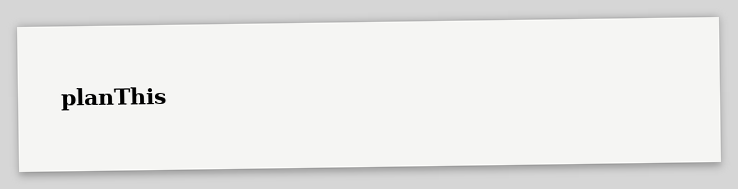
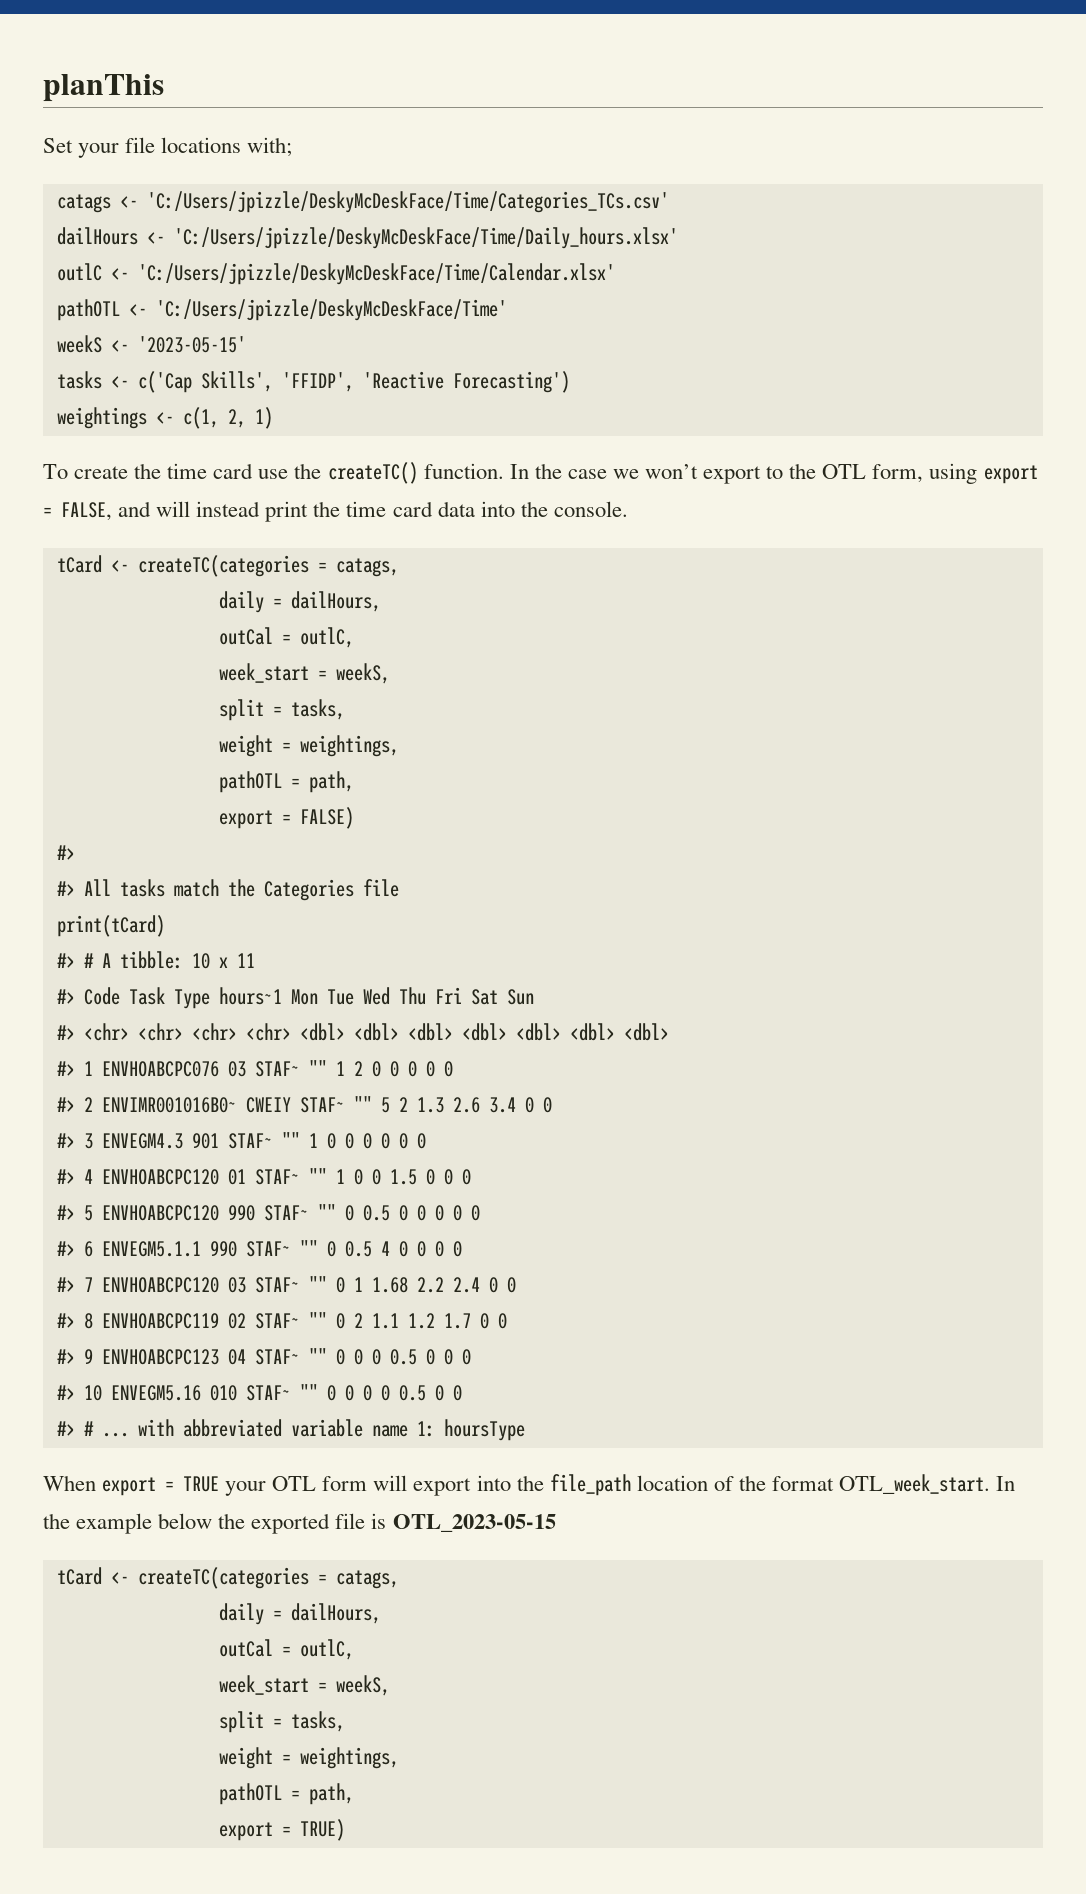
+ Set your file locations with;
+ catags <- 'C:/Users/jpizzle/DeskyMcDeskFace/Time/Categories_TCs.csv'
+ dailHours <- 'C:/Users/jpizzle/DeskyMcDeskFace/Time/Daily_hours.xlsx'
+ outlC <- 'C:/Users/jpizzle/DeskyMcDeskFace/Time/Calendar.xlsx'
+ pathOTL <- 'C:/Users/jpizzle/DeskyMcDeskFace/Time'
+ weekS <- '2023-05-15'
+ tasks <- c('Cap Skills', 'FFIDP', 'Reactive Forecasting')
+ weightings <- c(1, 2, 1)
+ To create the time card use the createTC() function. In the case we won’t export to the OTL form, using export = FALSE, and will instead print the time card data into the console.
+ tCard <- createTC(categories = catags,
+ daily = dailHours,
+ outCal = outlC,
+ week_start = weekS,
+ split = tasks,
+ weight = weightings,
+ pathOTL = path,
+ export = FALSE)
+ #>
+ #> All tasks match the Categories file
+ print(tCard)
+ #> # A tibble: 10 x 11
+ #> Code Task Type hours~1 Mon Tue Wed Thu Fri Sat Sun
+ #> <chr> <chr> <chr> <chr> <dbl> <dbl> <dbl> <dbl> <dbl> <dbl> <dbl>
+ #> 1 ENVHOABCPC076 03 STAF~ "" 1 2 0 0 0 0 0
+ #> 2 ENVIMR001016B0~ CWEIY STAF~ "" 5 2 1.3 2.6 3.4 0 0
+ #> 3 ENVEGM4.3 901 STAF~ "" 1 0 0 0 0 0 0
+ #> 4 ENVHOABCPC120 01 STAF~ "" 1 0 0 1.5 0 0 0
+ #> 5 ENVHOABCPC120 990 STAF~ "" 0 0.5 0 0 0 0 0
+ #> 6 ENVEGM5.1.1 990 STAF~ "" 0 0.5 4 0 0 0 0
+ #> 7 ENVHOABCPC120 03 STAF~ "" 0 1 1.68 2.2 2.4 0 0
+ #> 8 ENVHOABCPC119 02 STAF~ "" 0 2 1.1 1.2 1.7 0 0
+ #> 9 ENVHOABCPC123 04 STAF~ "" 0 0 0 0.5 0 0 0
+ #> 10 ENVEGM5.16 010 STAF~ "" 0 0 0 0 0.5 0 0
+ #> # ... with abbreviated variable name 1: hoursType
+ When export = TRUE your OTL form will export into the file_path location of the format OTL_week_start. In the example below the exported file is OTL_2023-05-15
+ tCard <- createTC(categories = catags,
+ daily = dailHours,
+ outCal = outlC,
+ week_start = weekS,
+ split = tasks,
+ weight = weightings,
+ pathOTL = path,
+ export = TRUE)

